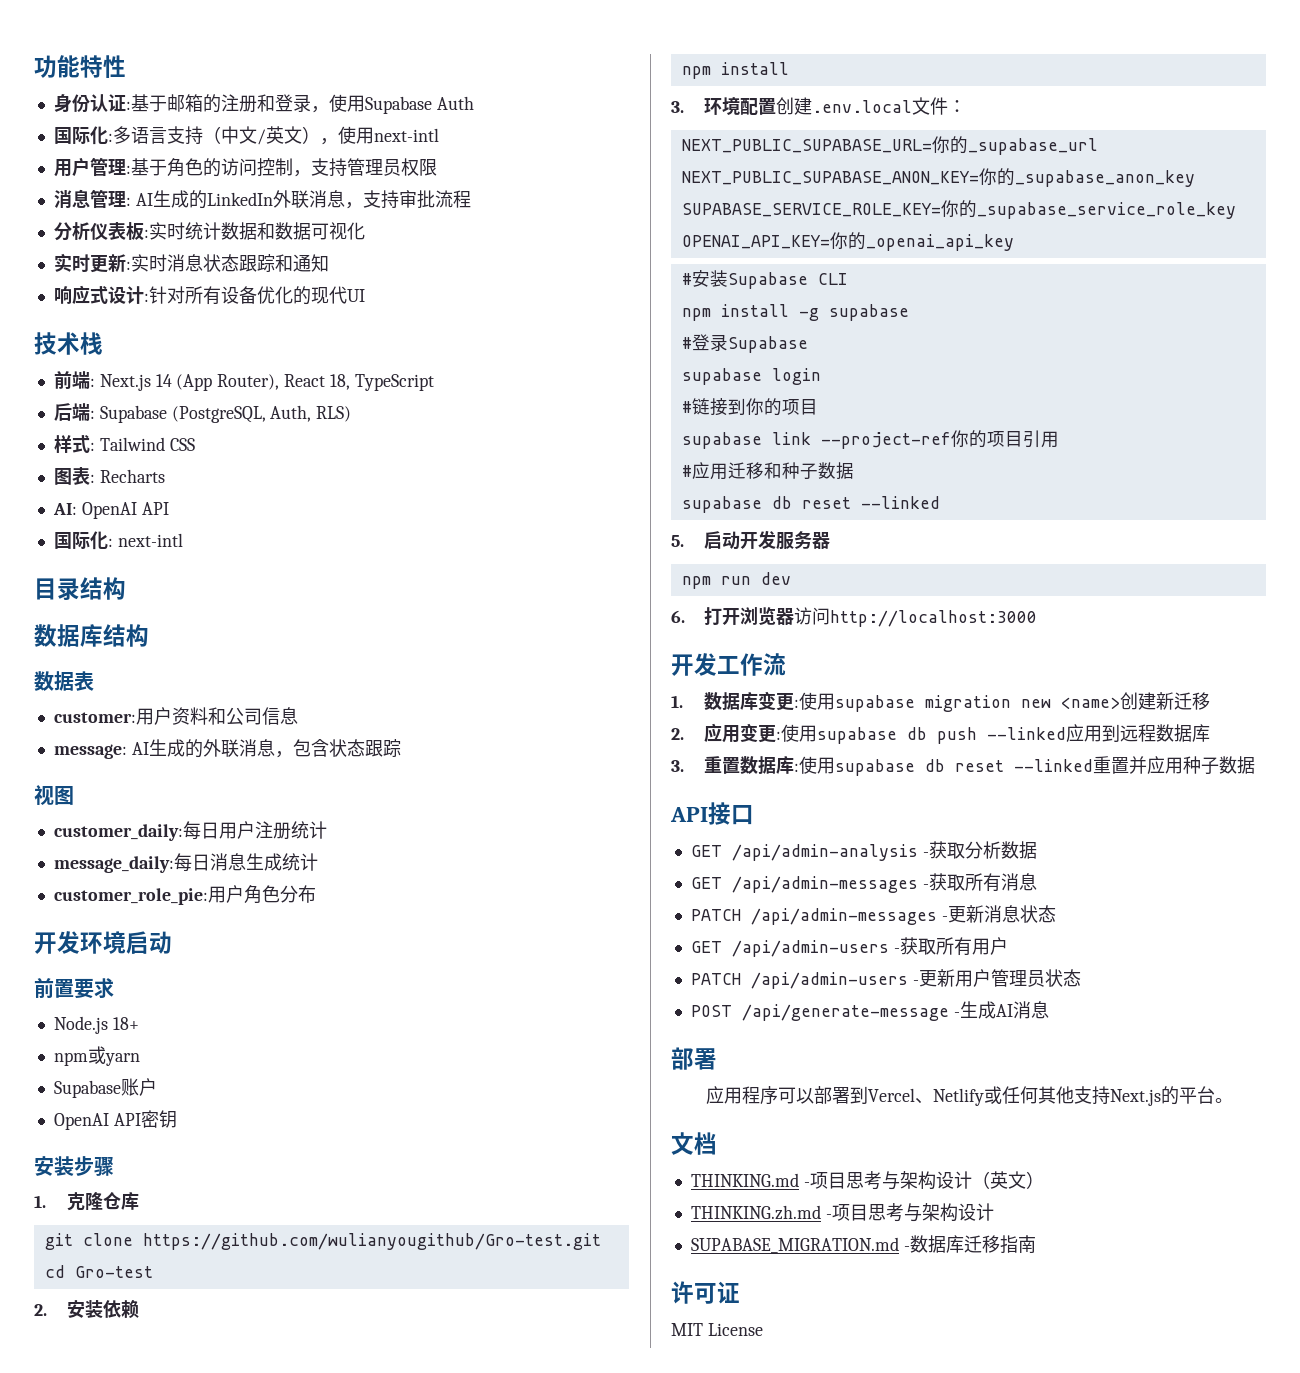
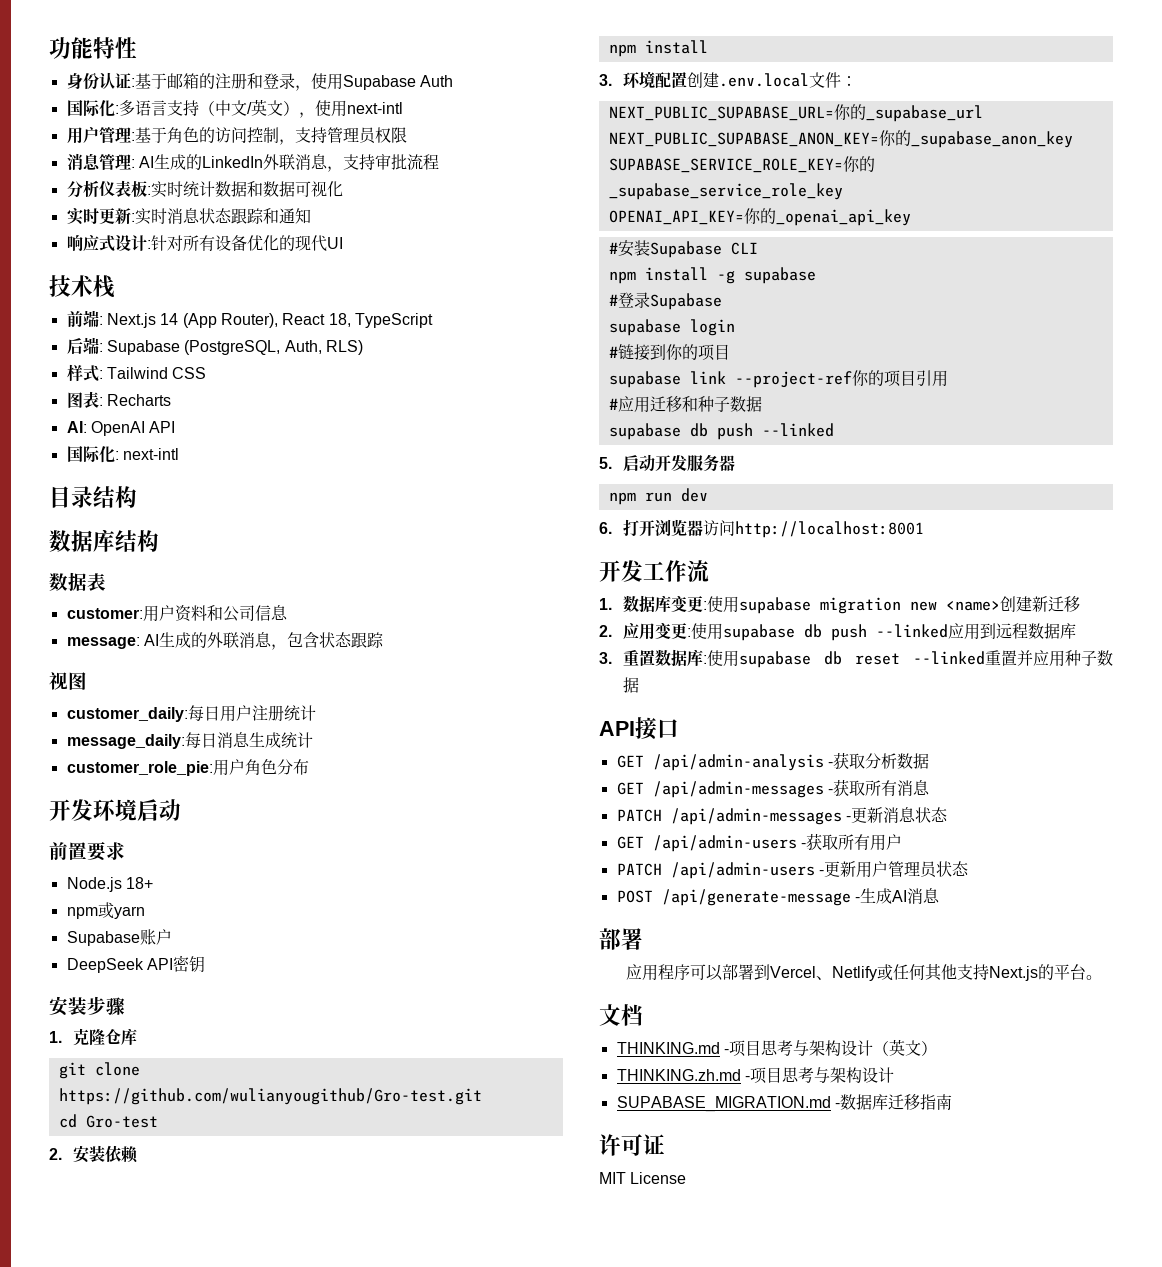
- OpenAI API密钥
+ DeepSeek API密钥
  #应用迁移和种子数据
- supabase db reset --linked
+ supabase db push --linked
- 6.打开浏览器访问http://localhost:3000
+ 6.打开浏览器访问http://localhost:8001

